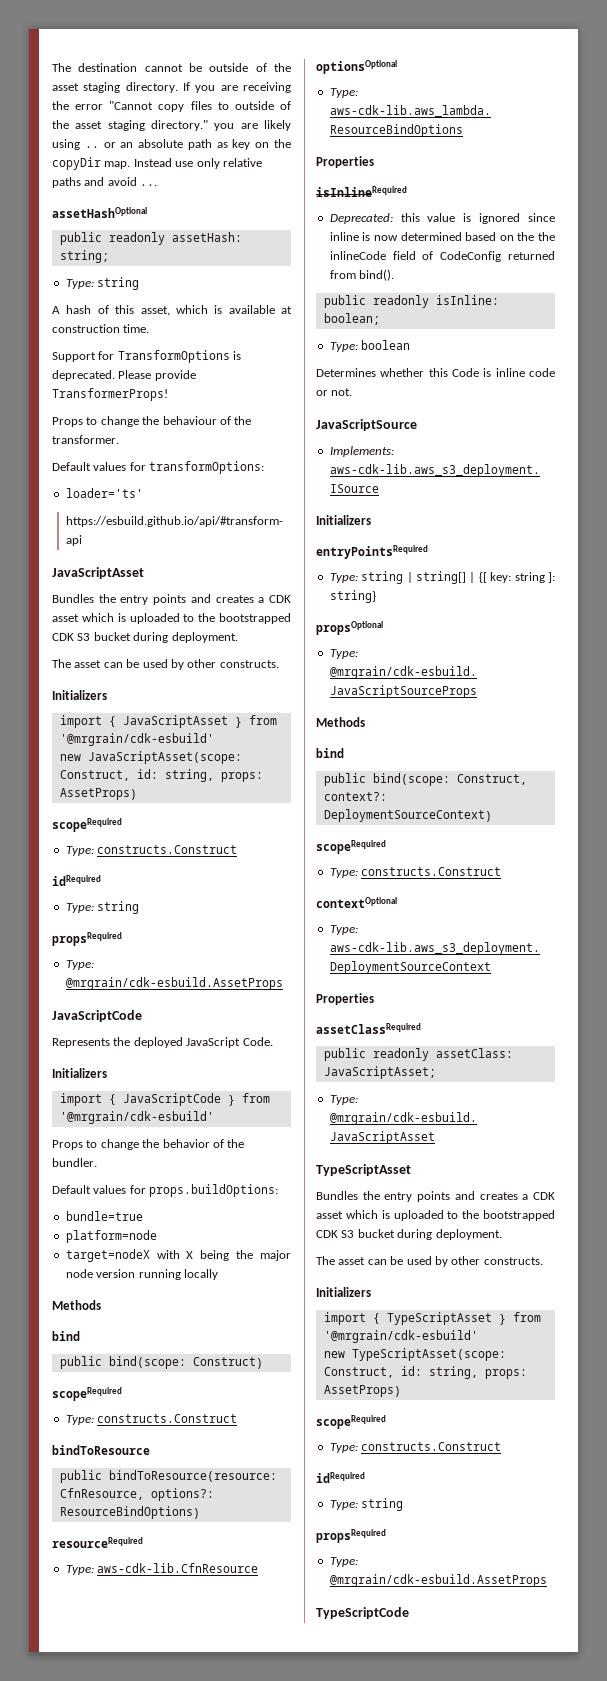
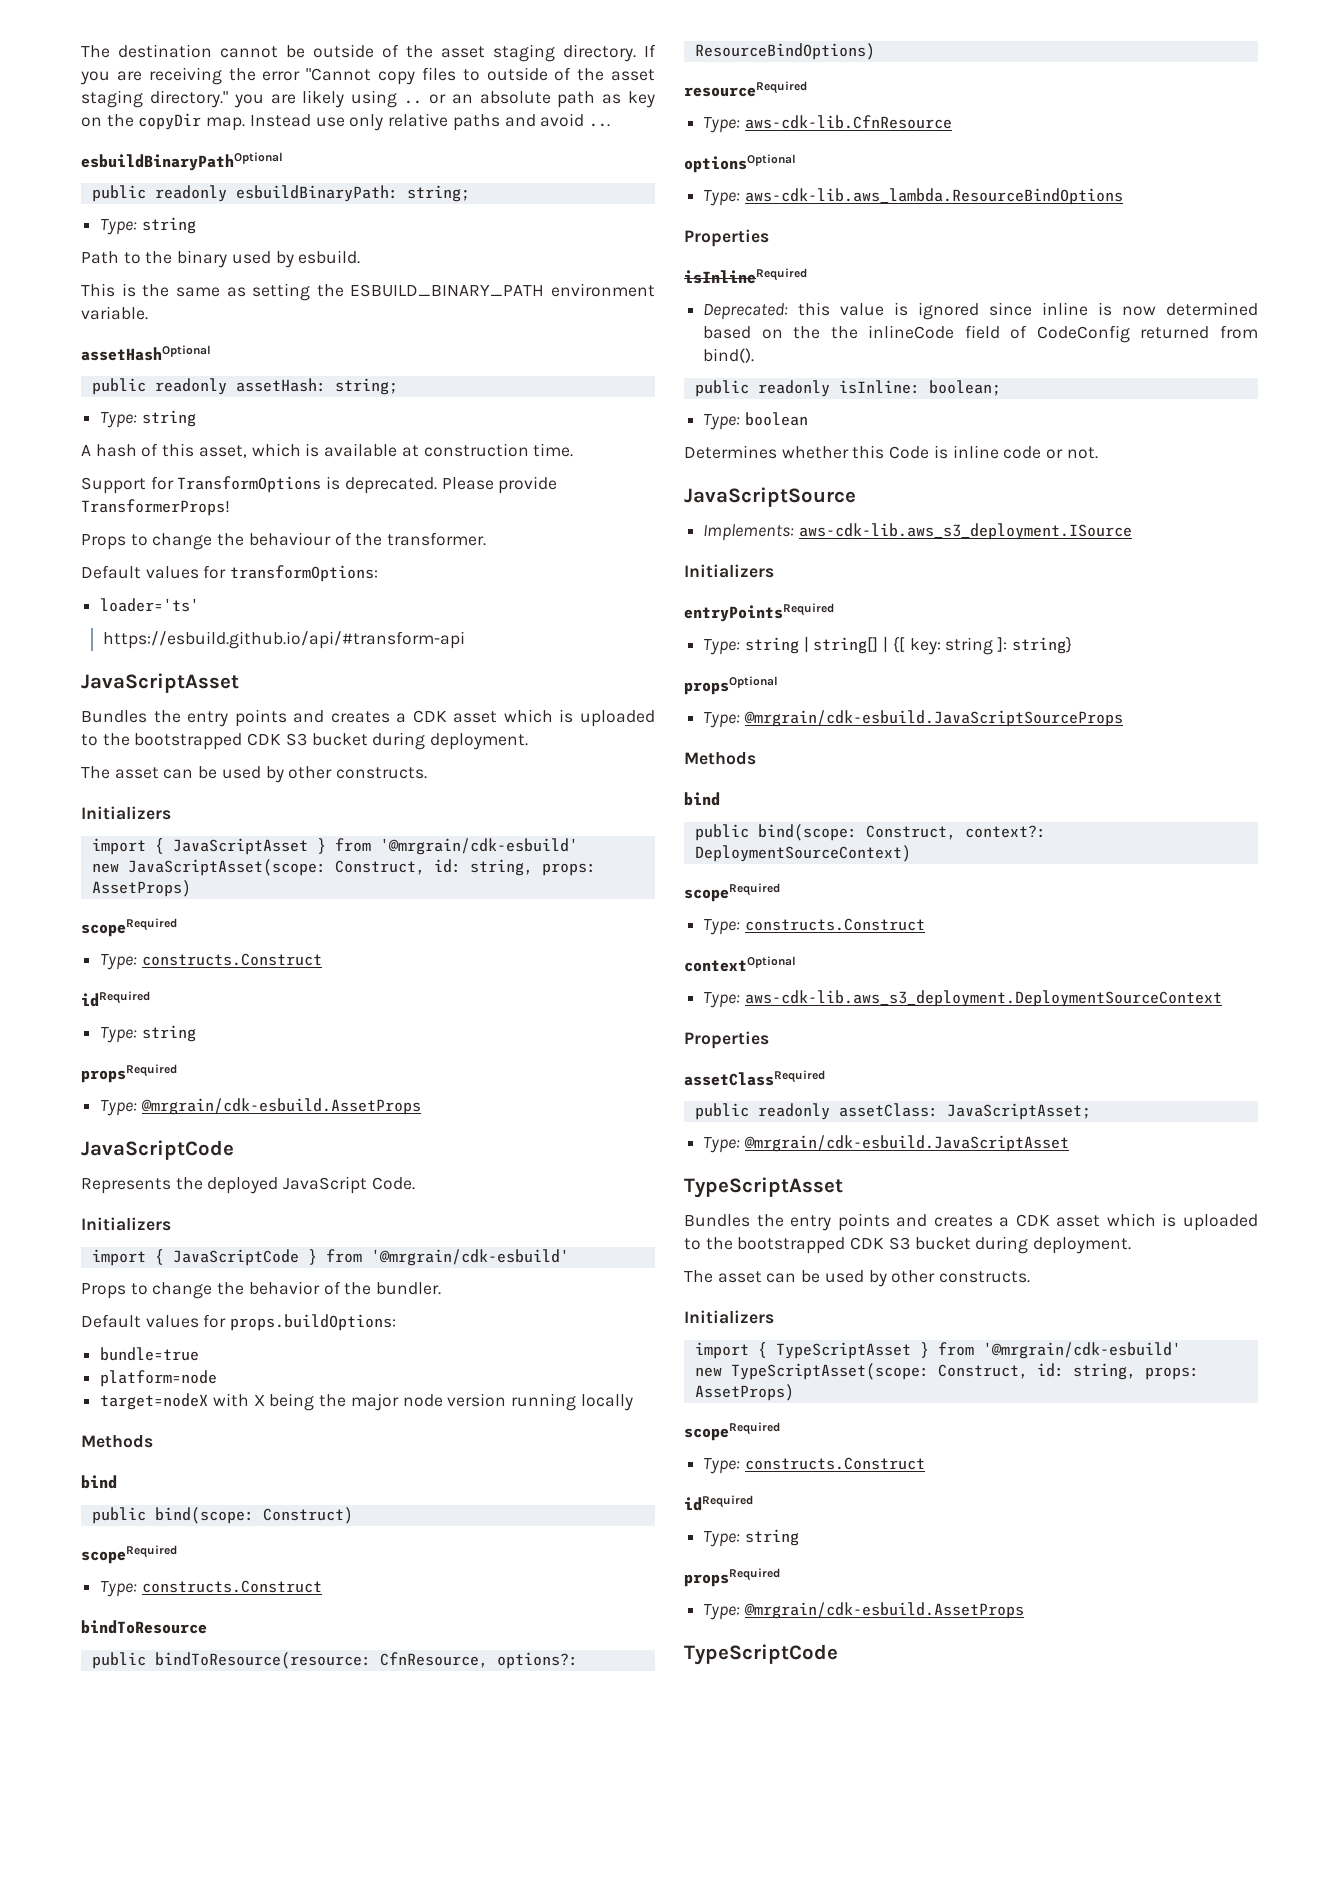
+ esbuildBinaryPathOptional
+ public readonly esbuildBinaryPath: string;
+ Type: string
+ Path to the binary used by esbuild.
+ This is the same as setting the ESBUILD_BINARY_PATH environment variable.

